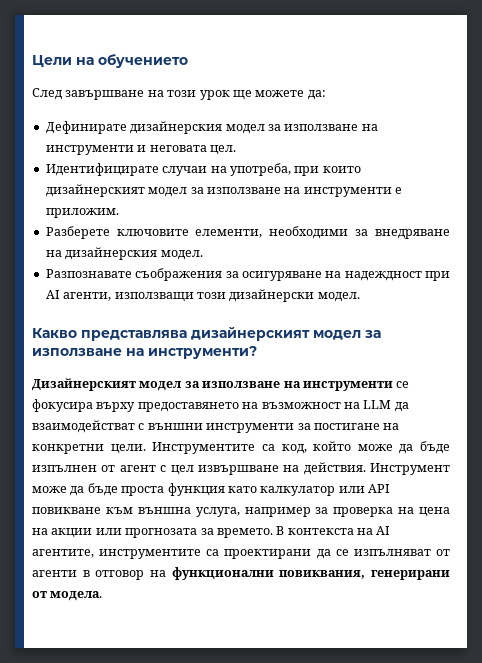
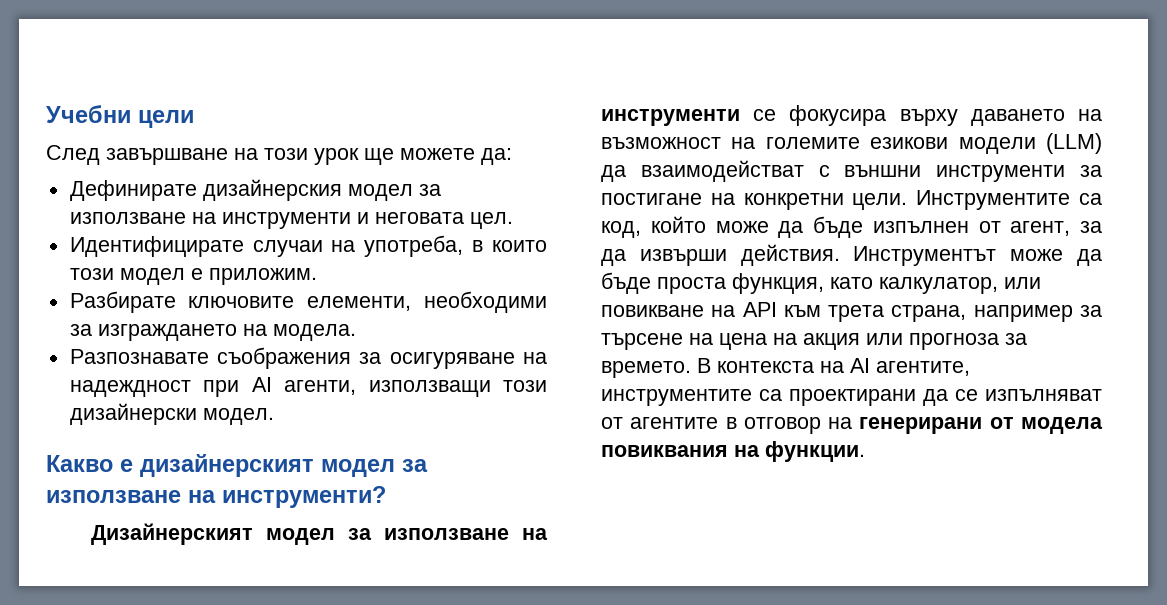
- Цели на обучението
+ Учебни цели
- Идентифицирате случаи на употреба, при които дизайнерският модел за използване на инструменти е приложим.
+ Идентифицирате случаи на употреба, в които този модел е приложим.
- Разберете ключовите елементи, необходими за внедряване на дизайнерския модел.
+ Разбирате ключовите елементи, необходими за изграждането на модела.
- Какво представлява дизайнерският модел за използване на инструменти?
+ Какво е дизайнерският модел за използване на инструменти?
- Дизайнерският модел за използване на инструменти се фокусира върху предоставянето на възможност на LLM да взаимодействат с външни инструменти за постигане на конкретни цели.
+ Дизайнерският модел за използване на инструменти се фокусира върху даването на възможност на големите езикови модели (LLM) да взаимодействат с външни инструменти за постигане на конкретни цели.
- Инструментите са код, който може да бъде изпълнен от агент с цел извършване на действия. Инструмент може да бъде проста функция като калкулатор или API повикване към външна услуга, например за проверка на цена на акции или прогнозата за времето.
+ Инструментите са код, който може да бъде изпълнен от агент, за да извърши действия. Инструментът може да бъде проста функция, като калкулатор, или повикване на API към трета страна, например за търсене на цена на акция или прогноза за времето.
- В контекста на AI агентите, инструментите са проектирани да се изпълняват от агенти в отговор на функционални повиквания, генерирани от модела.
+ В контекста на AI агентите, инструментите са проектирани да се изпълняват от агентите в отговор на генерирани от модела повиквания на функции.

